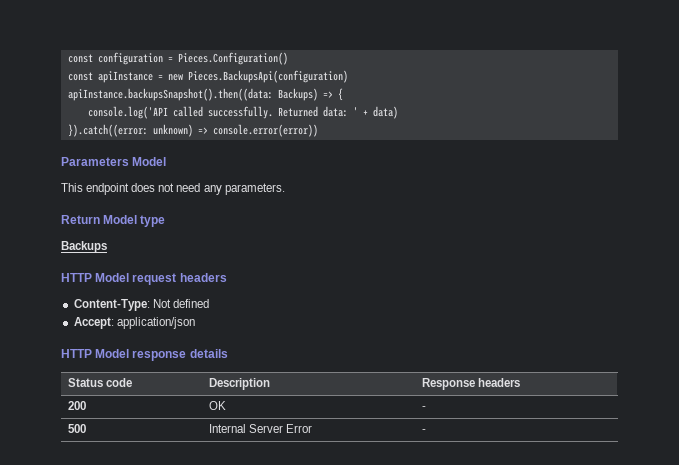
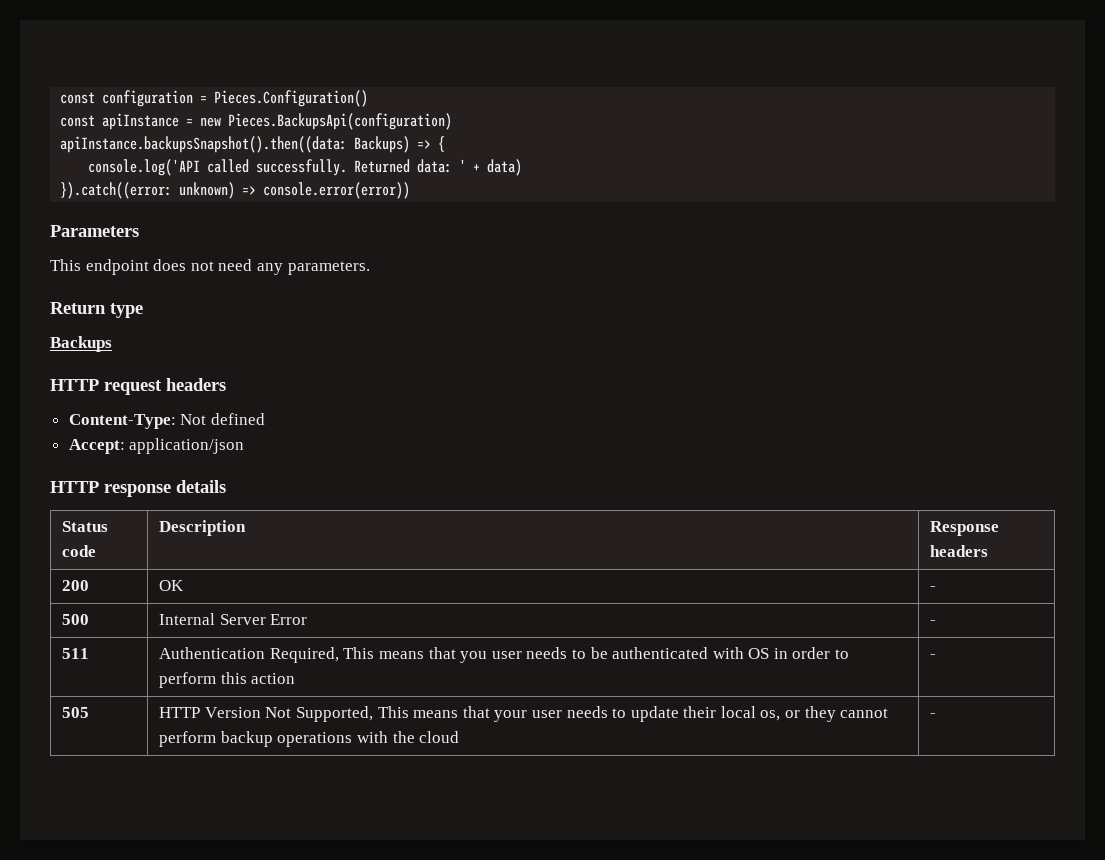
- Parameters Model
+ Parameters
- Return Model type
+ Return type
- HTTP Model request headers
+ HTTP request headers
- HTTP Model response details
+ HTTP response details
+ 511 | Authentication Required, This means that you user needs to be authenticated with OS in order to perform this action | -
+ 505 | HTTP Version Not Supported, This means that your user needs to update their local os, or they cannot perform backup operations with the cloud | -

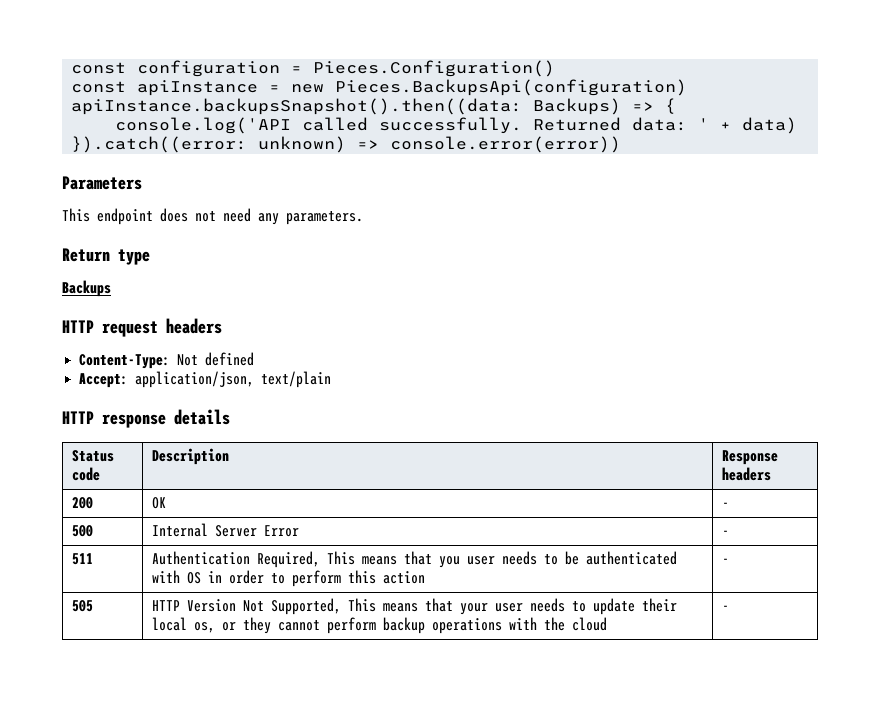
- Accept: application/json
+ Accept: application/json, text/plain

